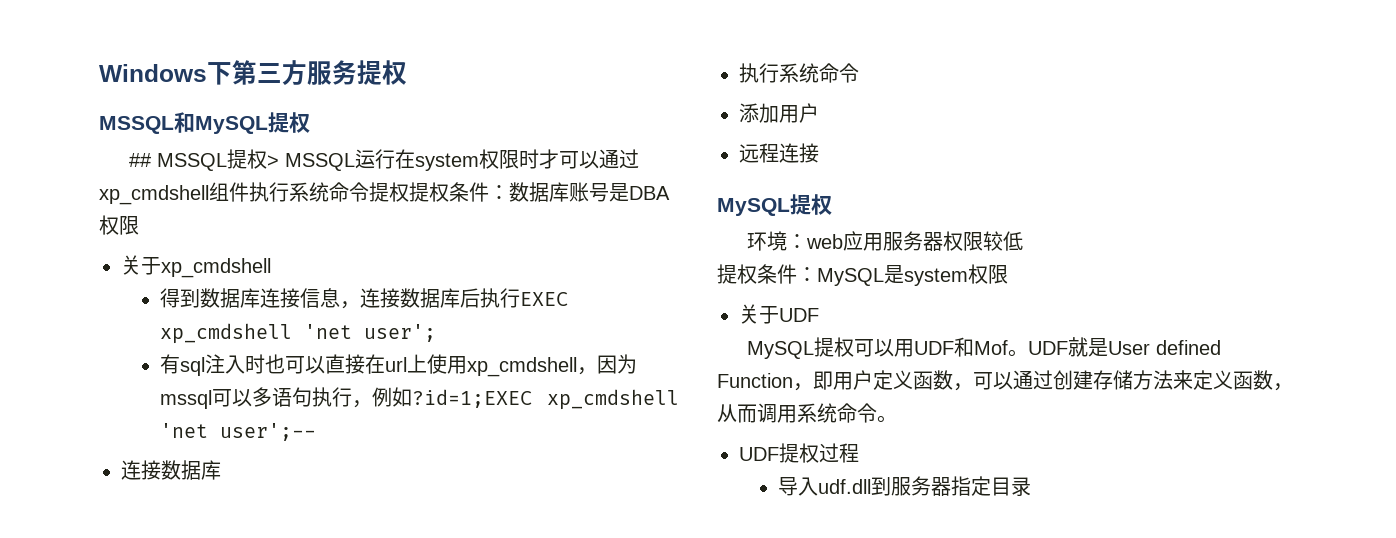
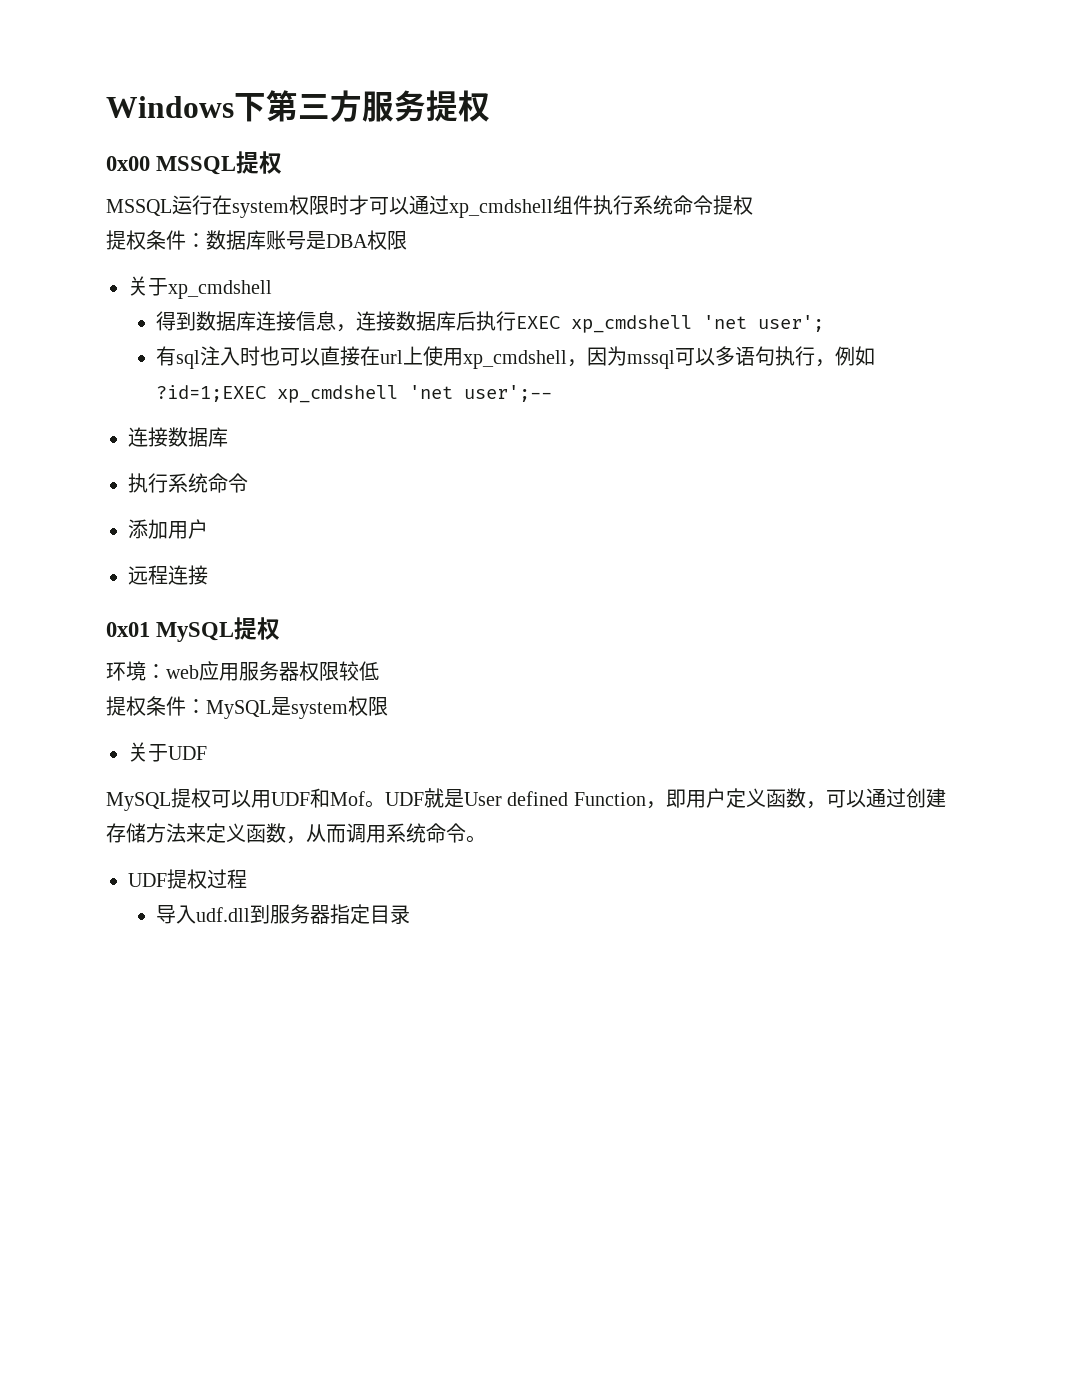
- MSSQL和MySQL提权
- ## MSSQL提权> MSSQL运行在system权限时才可以通过xp_cmdshell组件执行系统命令提权提权条件：数据库账号是DBA权限
+ 0x00 MSSQL提权
+ MSSQL运行在system权限时才可以通过xp_cmdshell组件执行系统命令提权
+ 提权条件：数据库账号是DBA权限
  远程连接
- MySQL提权
+ 0x01 MySQL提权

